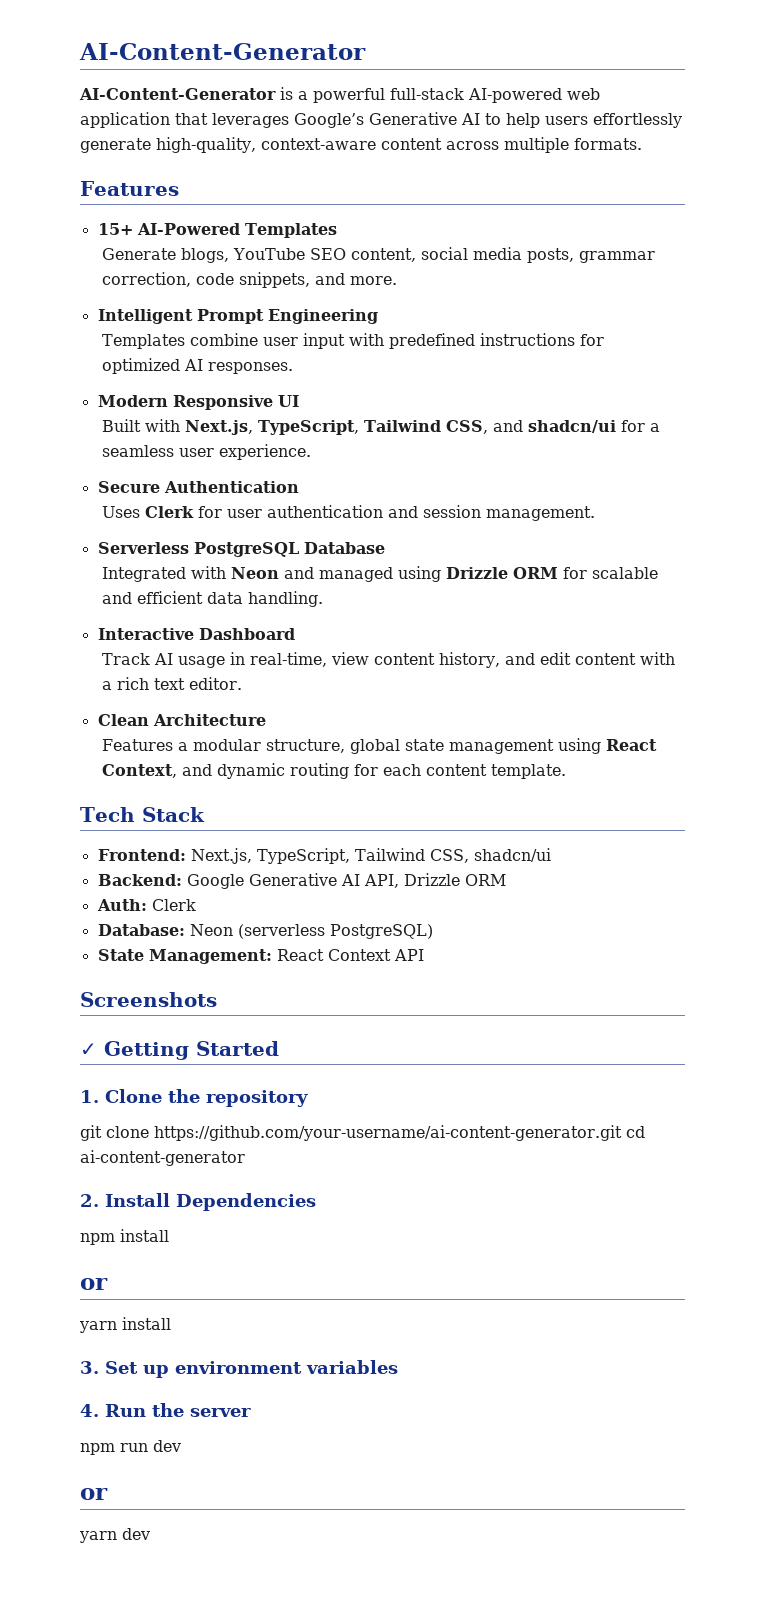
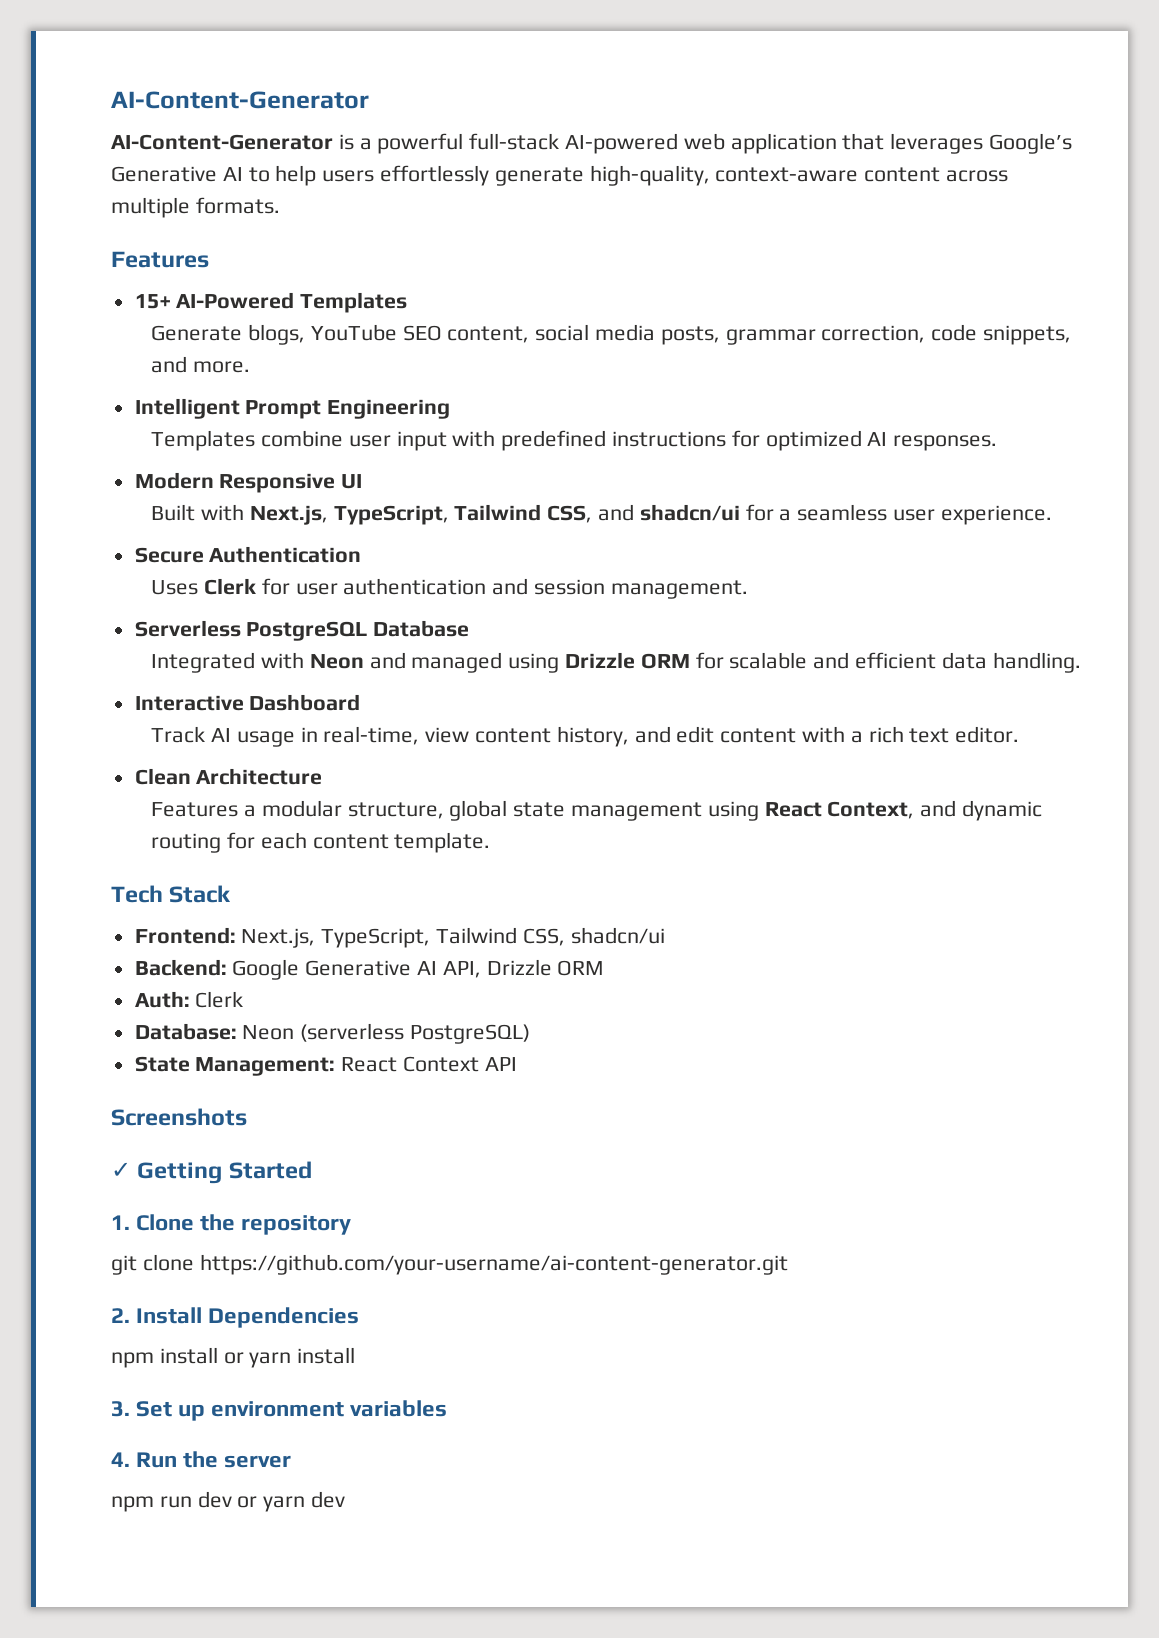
- git clone https://github.com/your-username/ai-content-generator.git cd ai-content-generator
+ git clone https://github.com/your-username/ai-content-generator.git
- npm install
- or
- yarn install
+ npm install or yarn install
- npm run dev
- or
- yarn dev
+ npm run dev or yarn dev

